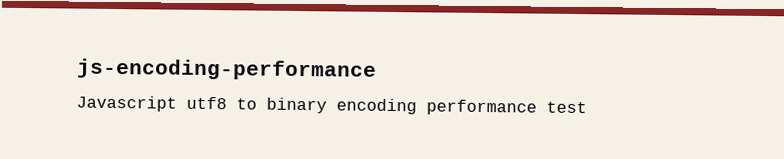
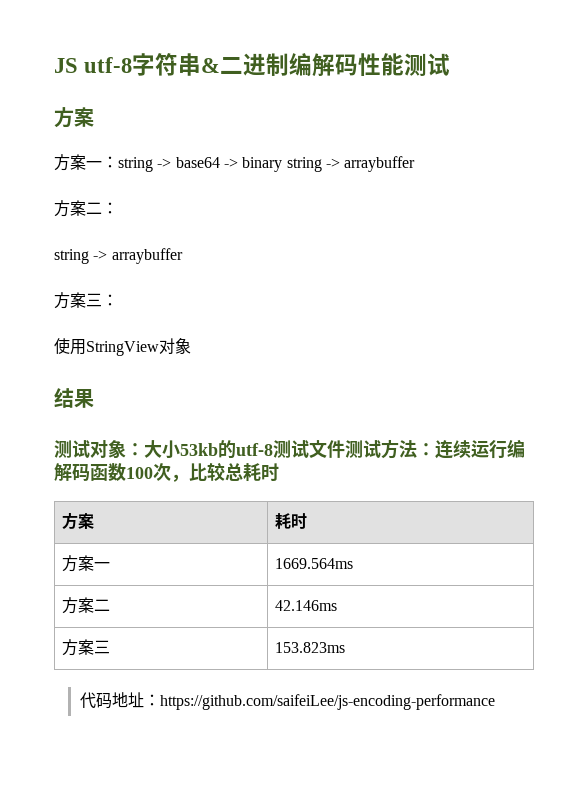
- js-encoding-performance
- Javascript utf8 to binary encoding performance test
+ JS utf-8字符串&二进制编解码性能测试
+ 方案
+ 方案一：string -> base64 -> binary string -> arraybuffer
+ 方案二：
+ string -> arraybuffer
+ 方案三：
+ 使用StringView对象
+ 结果
+ 测试对象：大小53kb的utf-8测试文件测试方法：连续运行编解码函数100次，比较总耗时
+ 方案 | 耗时
+ 方案一 | 1669.564ms
+ 方案二 | 42.146ms
+ 方案三 | 153.823ms
+ 代码地址：https://github.com/saifeiLee/js-encoding-performance

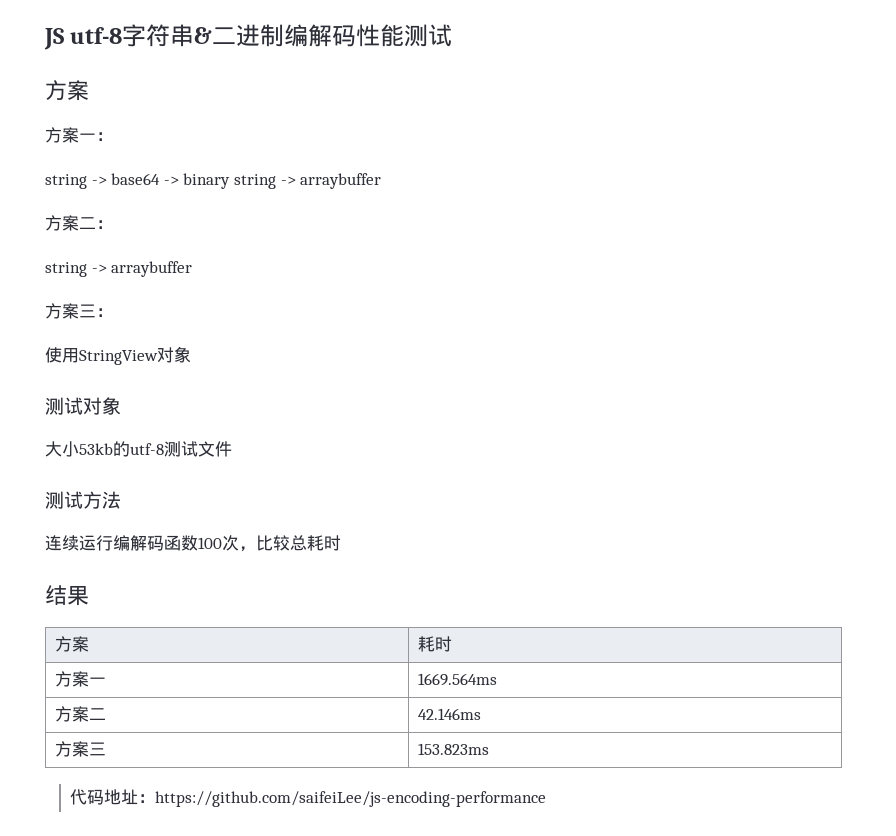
- 方案一：string -> base64 -> binary string -> arraybuffer
+ 方案一：
+ string -> base64 -> binary string -> arraybuffer
- 结果
- 测试对象：大小53kb的utf-8测试文件测试方法：连续运行编解码函数100次，比较总耗时
+ 测试对象
+ 大小53kb的utf-8测试文件
+ 测试方法
+ 连续运行编解码函数100次，比较总耗时
+ 结果

